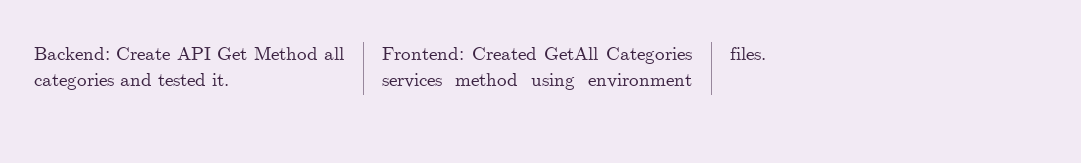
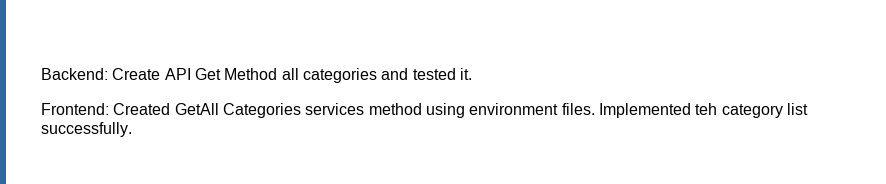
+ Implemented teh category list successfully.

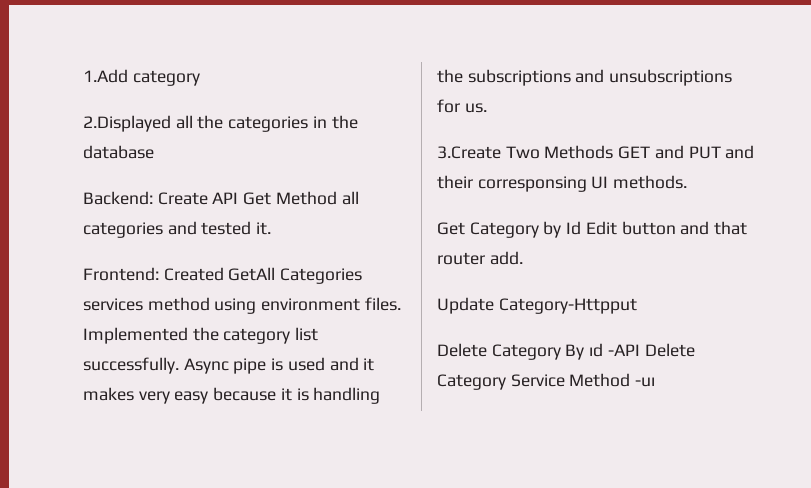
+ 1.Add category
+ 2.Displayed all the categories in the database
- Implemented teh category list successfully.
+ Implemented the category list successfully.
+ Async pipe is used and it makes very easy because it is handling the subscriptions and unsubscriptions for us.
+ 3.Create Two Methods GET and PUT and their corresponsing UI methods.
+ Get Category by Id Edit button and that router add.
+ Update Category-Httpput
+ Delete Category By ıd -API Delete Category Service Method -uı

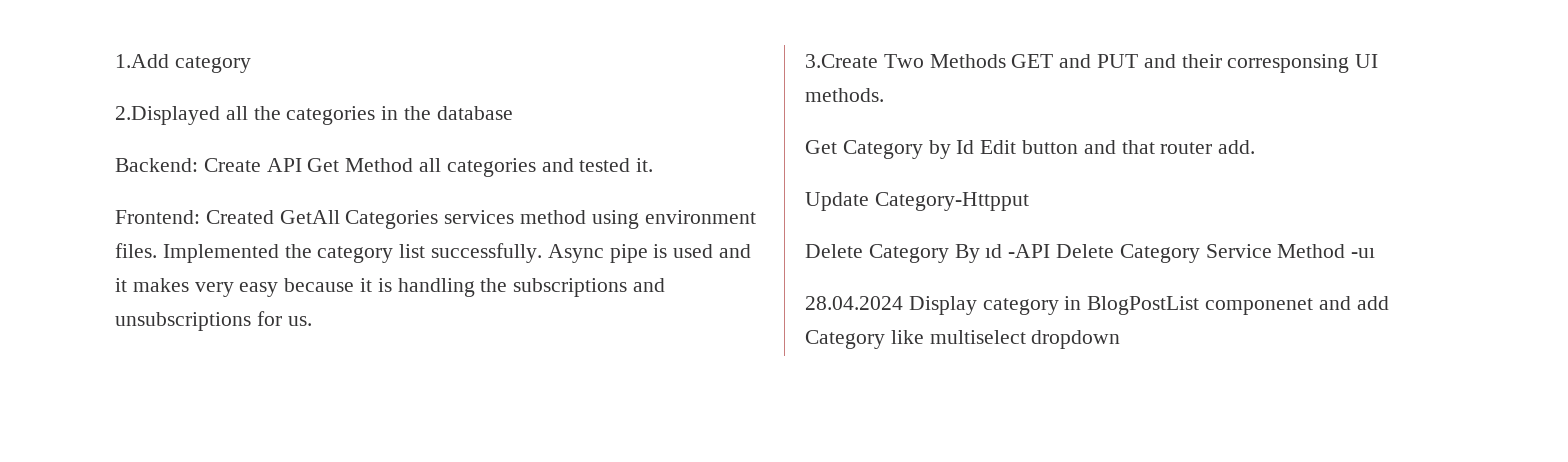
+ 28.04.2024 Display category in BlogPostList componenet and add Category like multiselect dropdown

